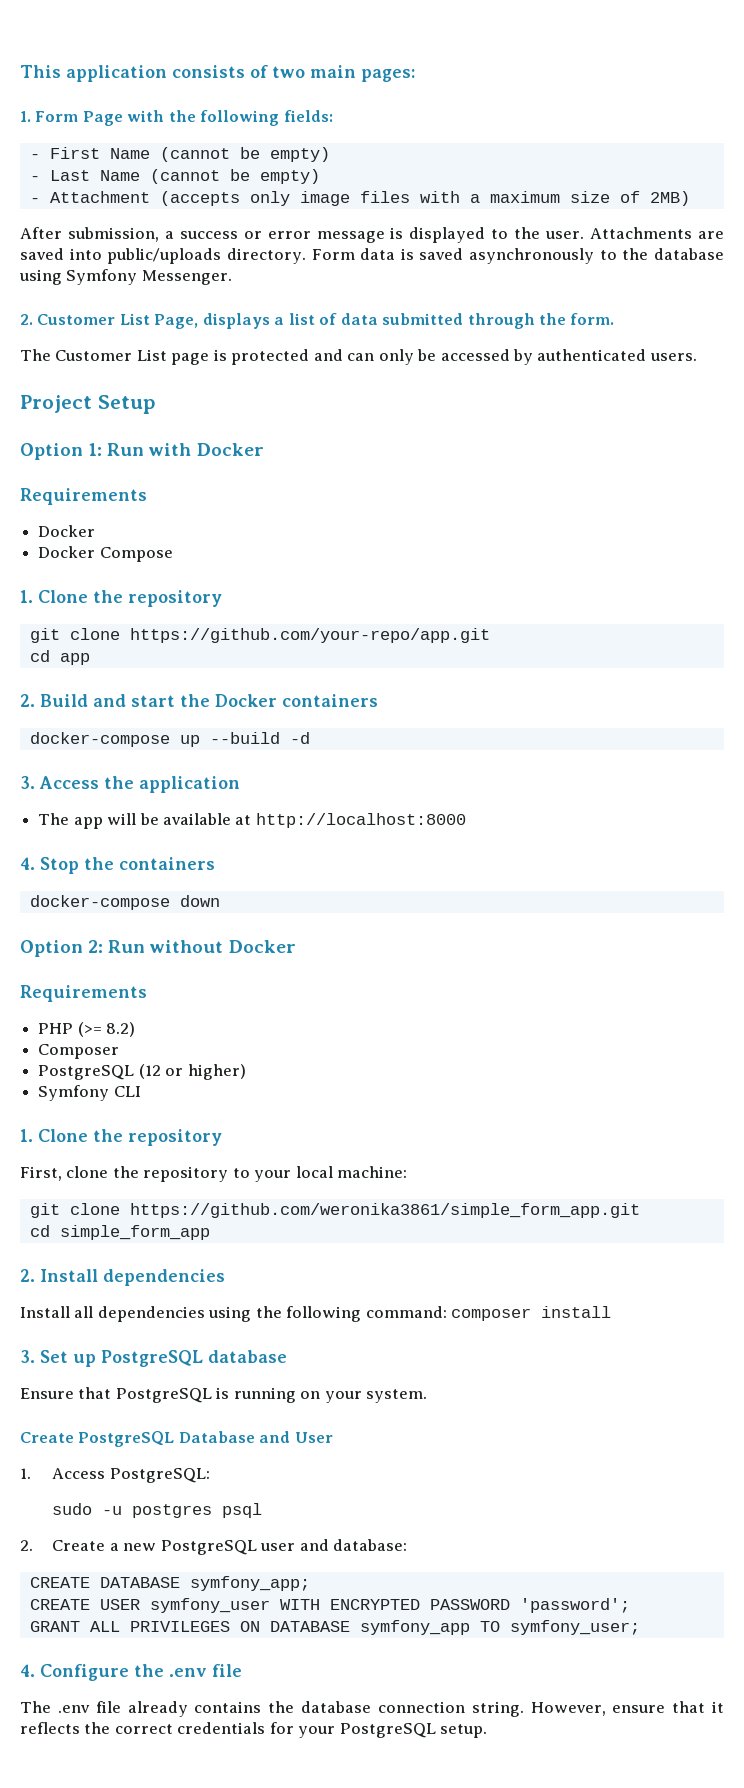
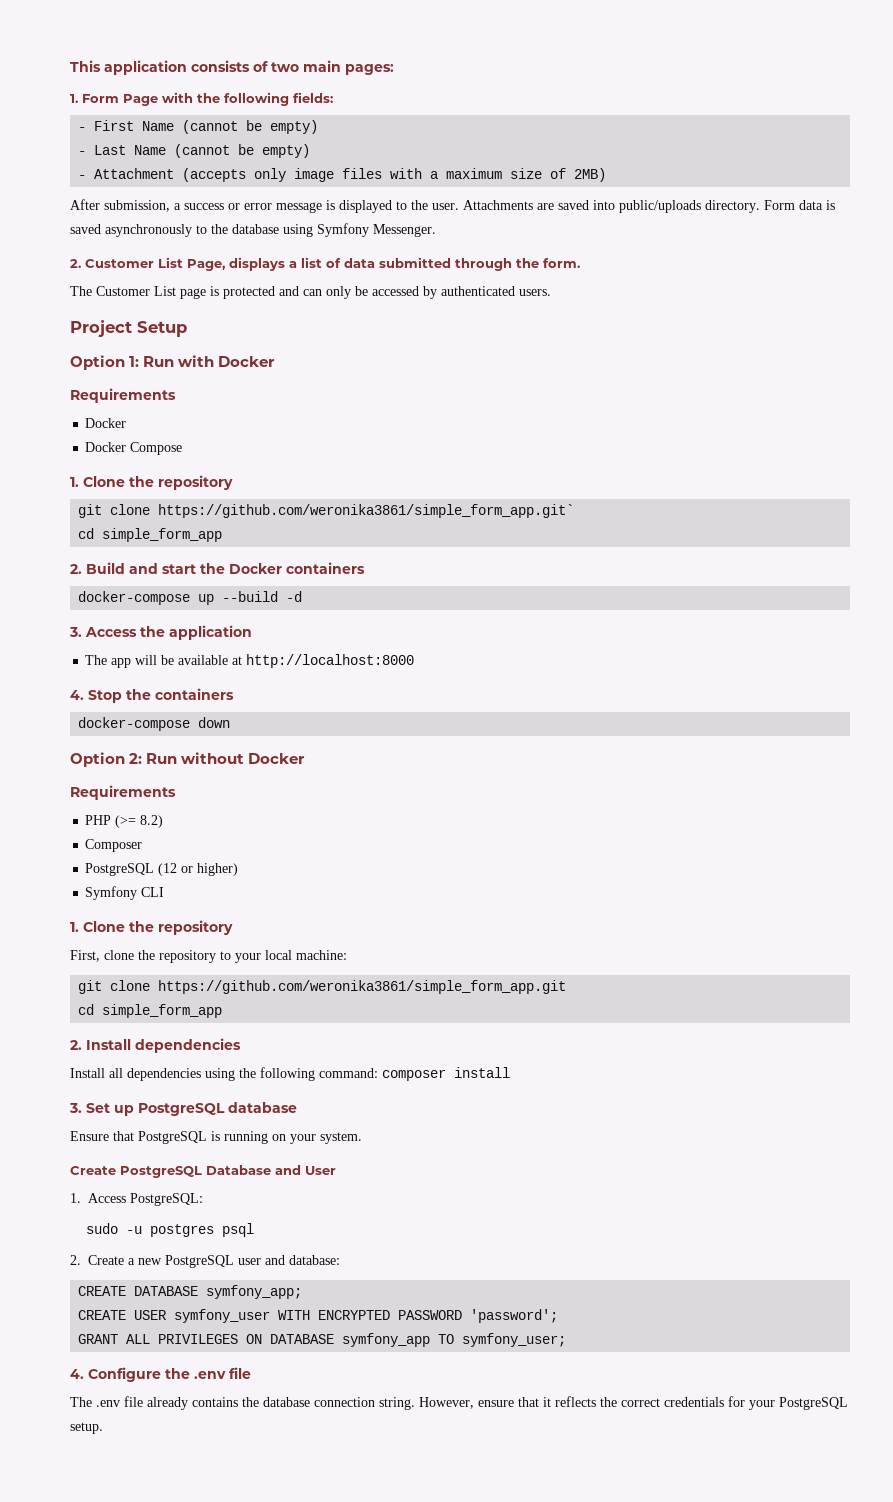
- git clone https://github.com/your-repo/app.git
- cd app
+ git clone https://github.com/weronika3861/simple_form_app.git`
+ cd simple_form_app

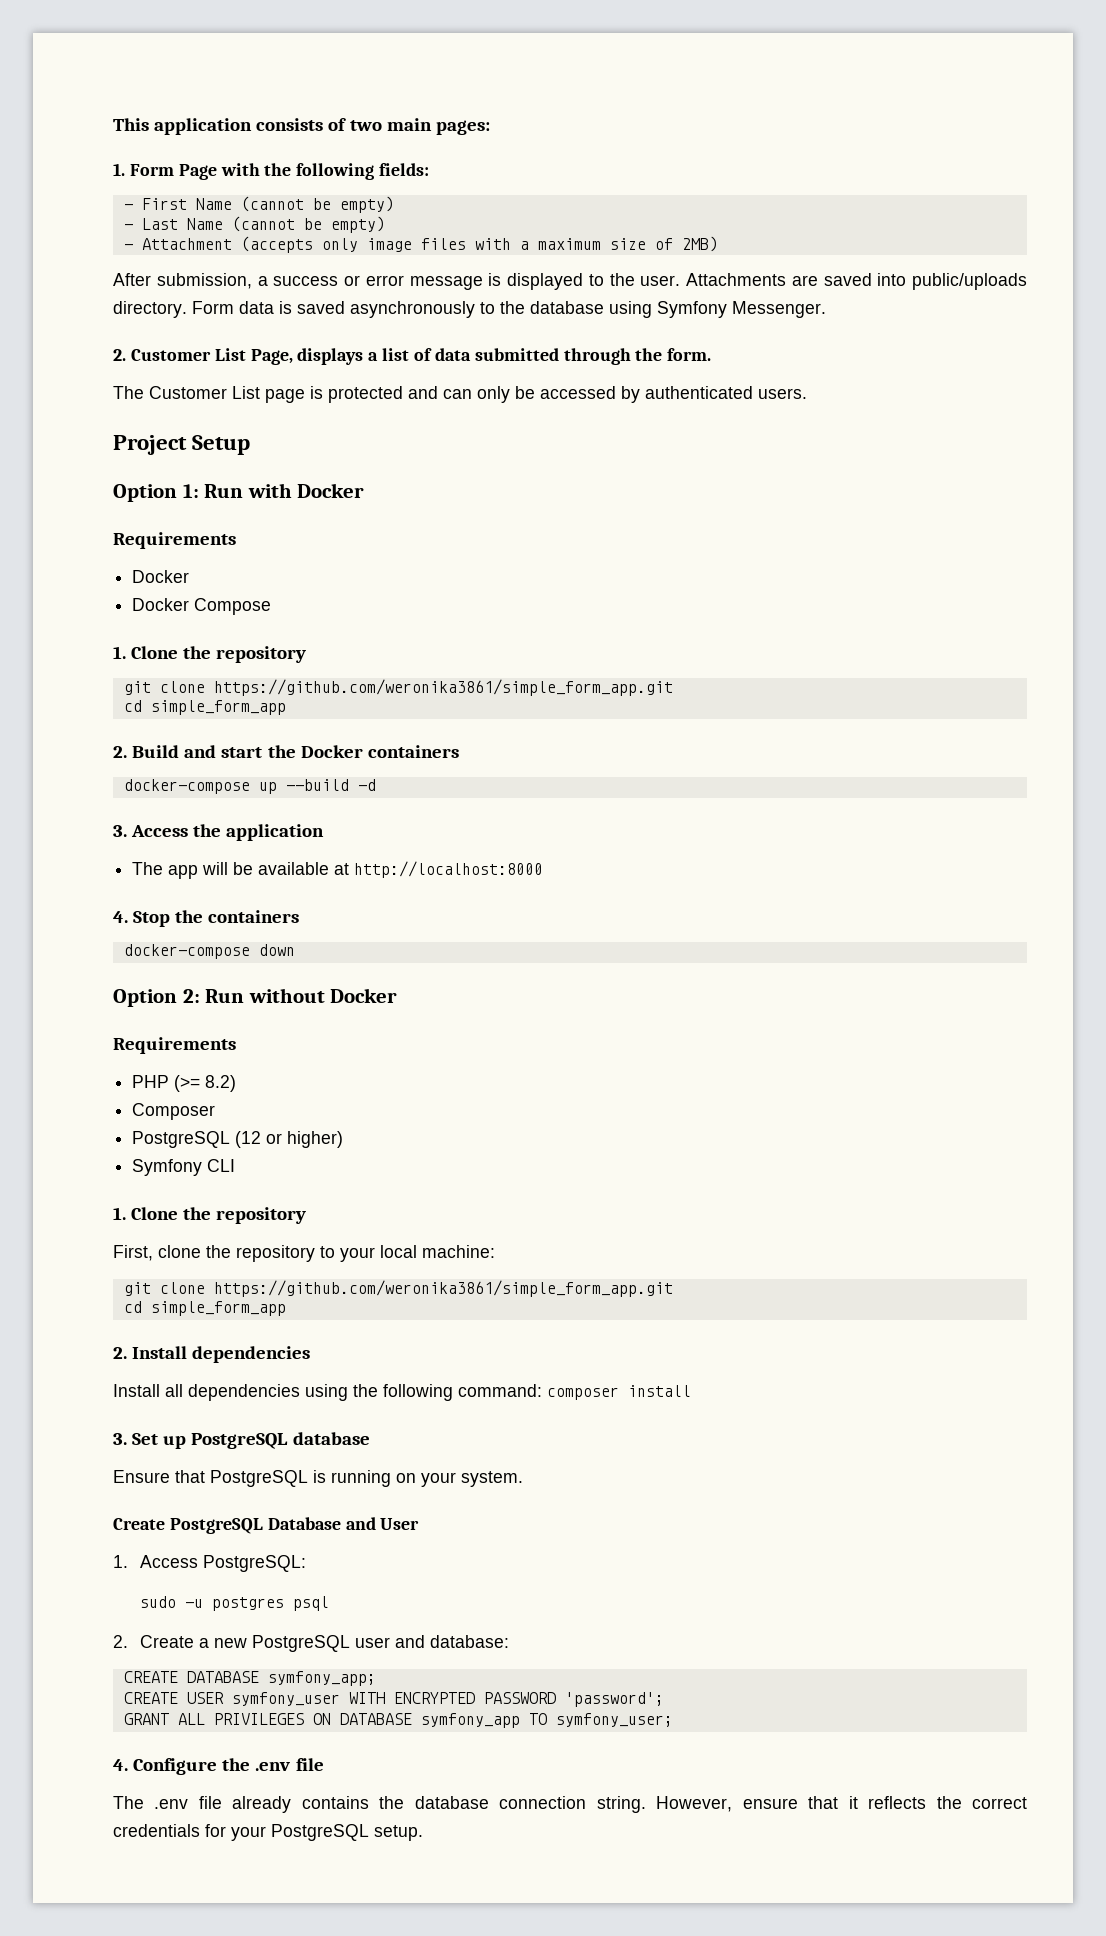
  Docker Compose
  1. Clone the repository
- git clone https://github.com/weronika3861/simple_form_app.git`
+ git clone https://github.com/weronika3861/simple_form_app.git

